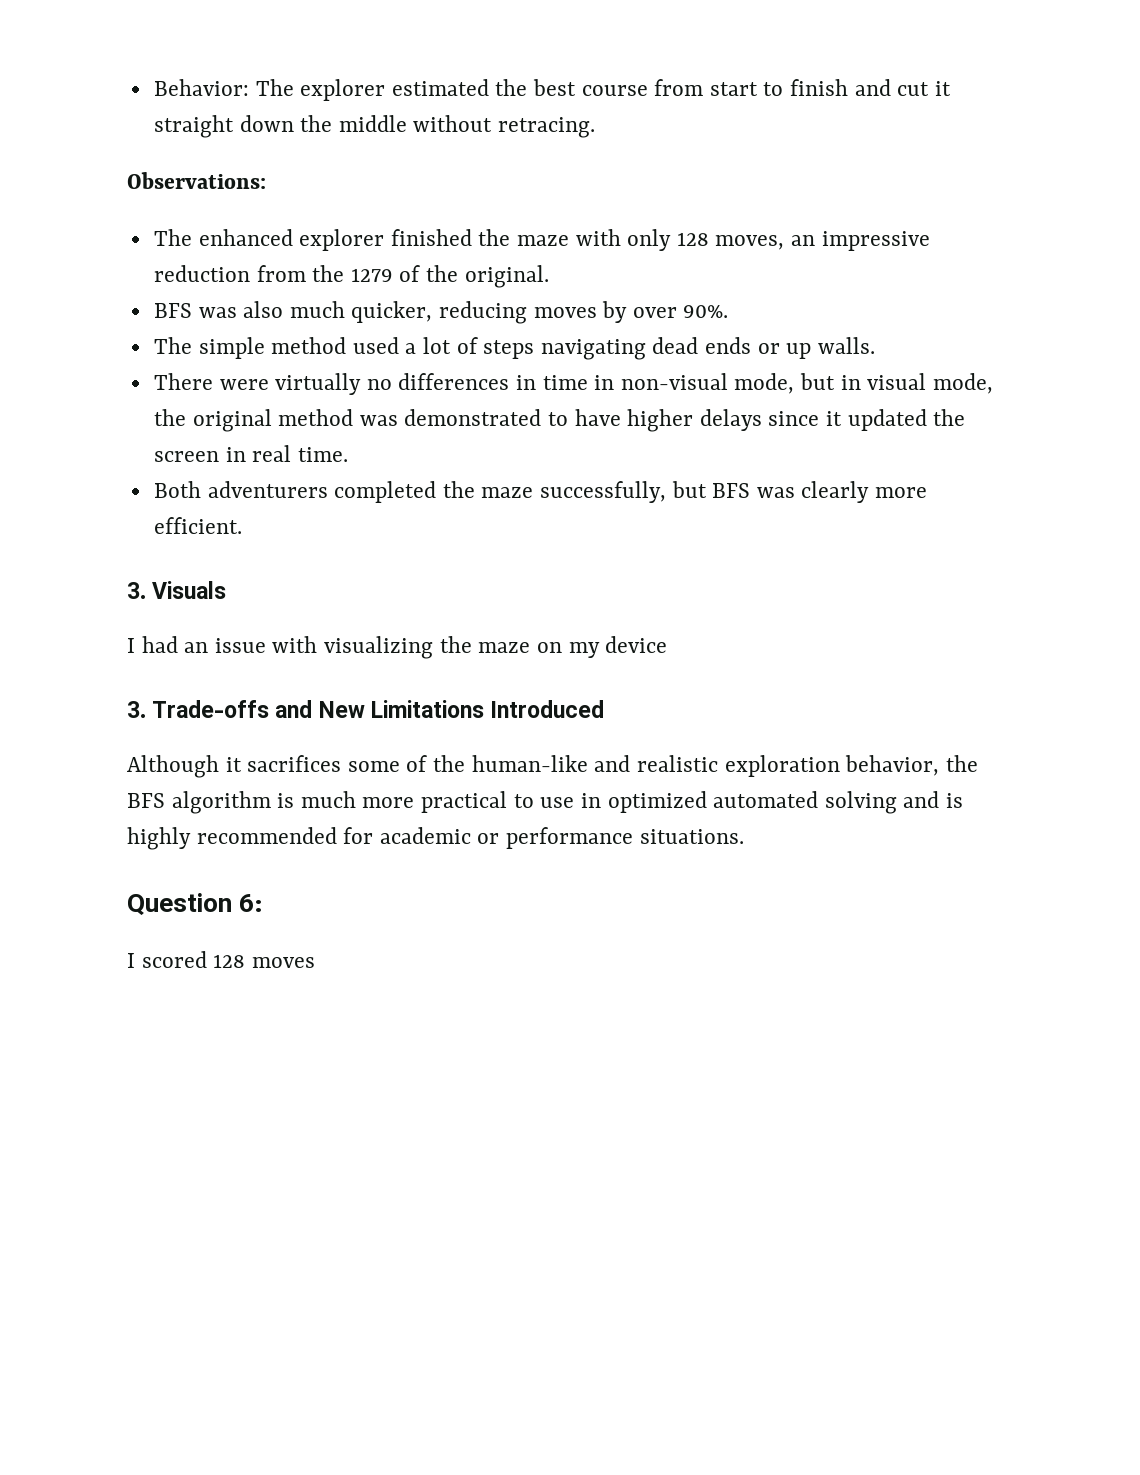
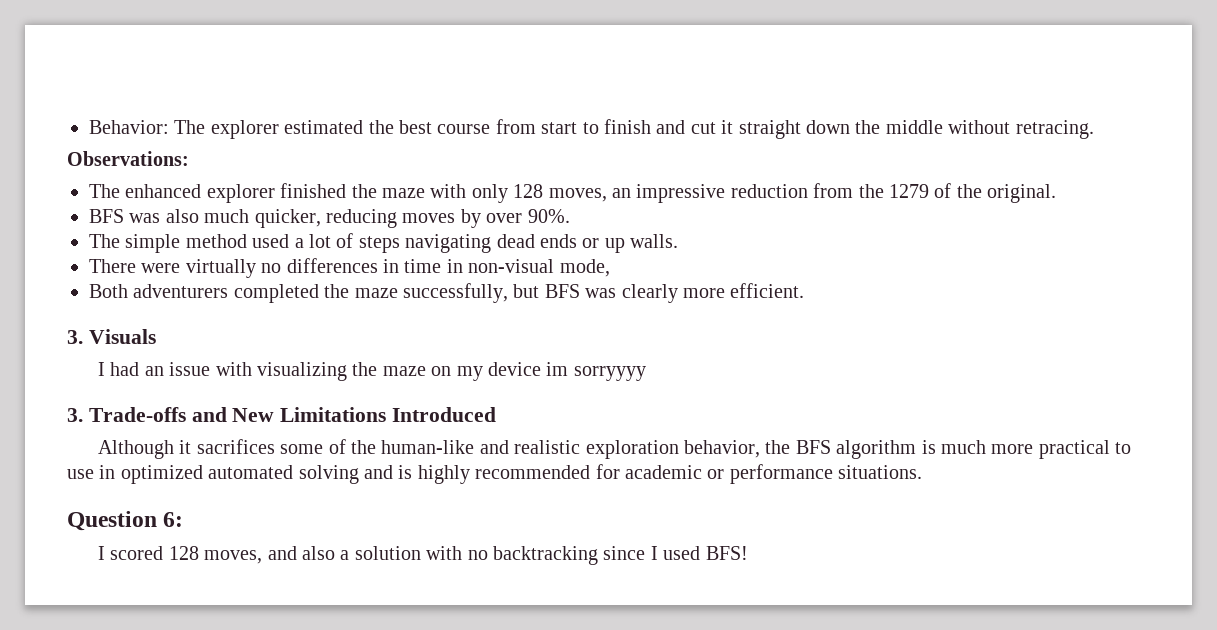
- There were virtually no differences in time in non-visual mode, but in visual mode, the original method was demonstrated to have higher delays since it updated the screen in real time.
+ There were virtually no differences in time in non-visual mode,
- I had an issue with visualizing the maze on my device
+ I had an issue with visualizing the maze on my device im sorryyyy
- I scored 128 moves
+ I scored 128 moves, and also a solution with no backtracking since I used BFS!

